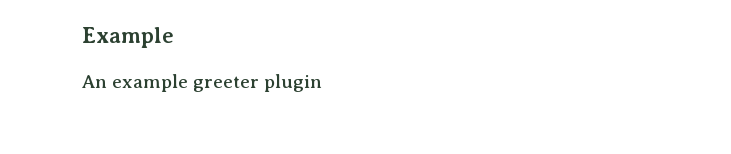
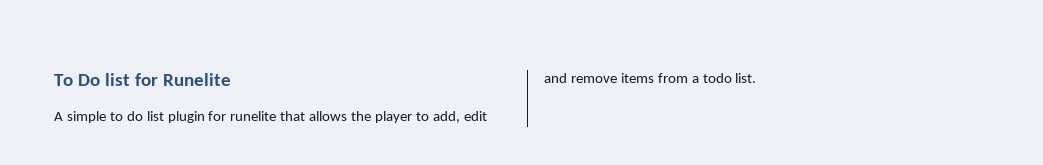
- Example
- An example greeter plugin
+ To Do list for Runelite
+ A simple to do list plugin for runelite that allows the player to add, edit and remove items from a todo list.

